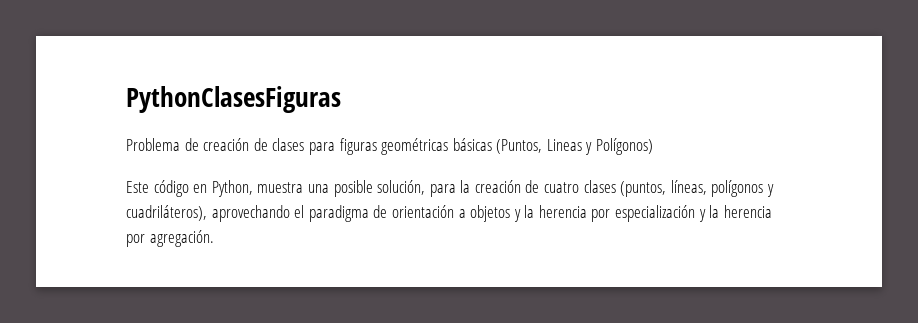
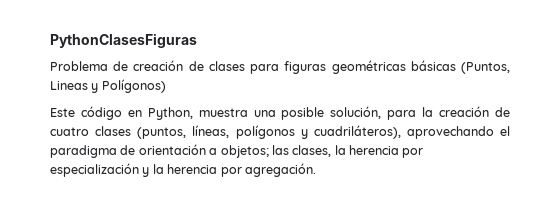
- Este código en Python, muestra una posible solución, para la creación de cuatro clases (puntos, líneas, polígonos y cuadriláteros), aprovechando el paradigma de orientación a objetos y la herencia por especialización y la herencia por agregación.
+ Este código en Python, muestra una posible solución, para la creación de cuatro clases (puntos, líneas, polígonos y cuadriláteros), aprovechando el paradigma de orientación a objetos; las clases, la herencia por especialización y la herencia por agregación.

